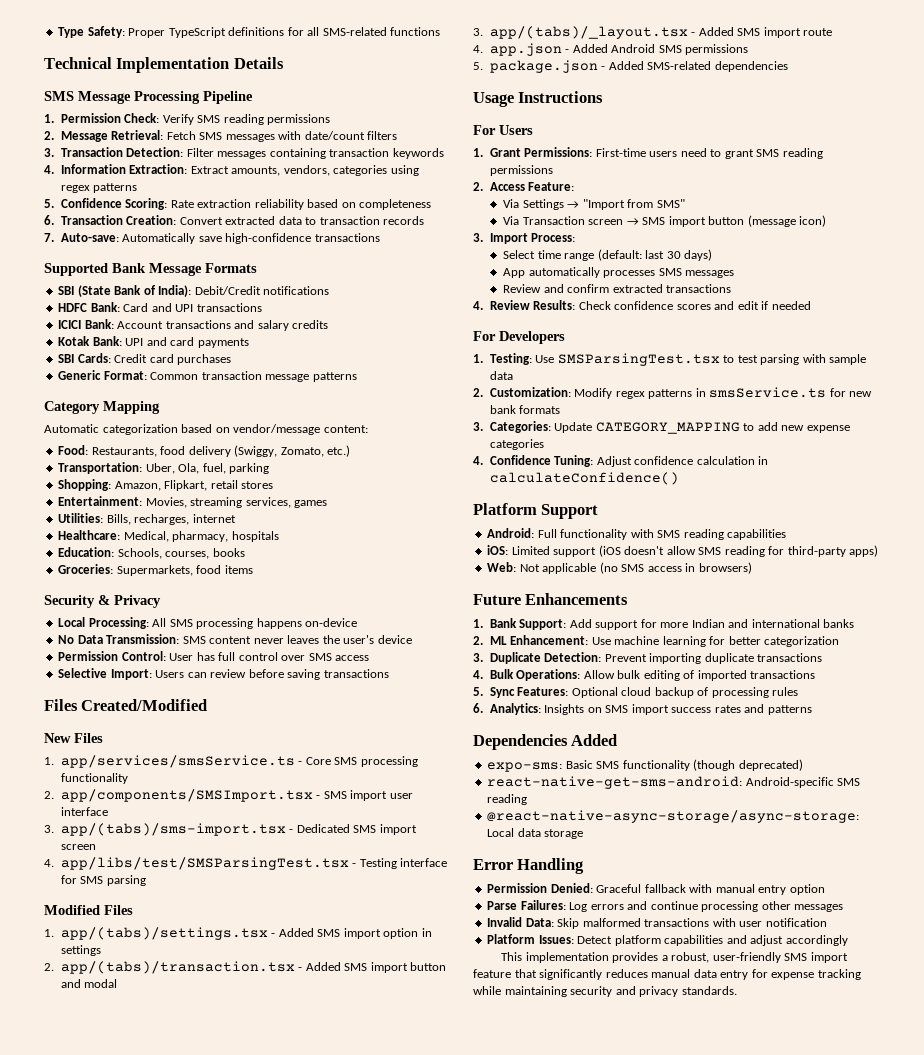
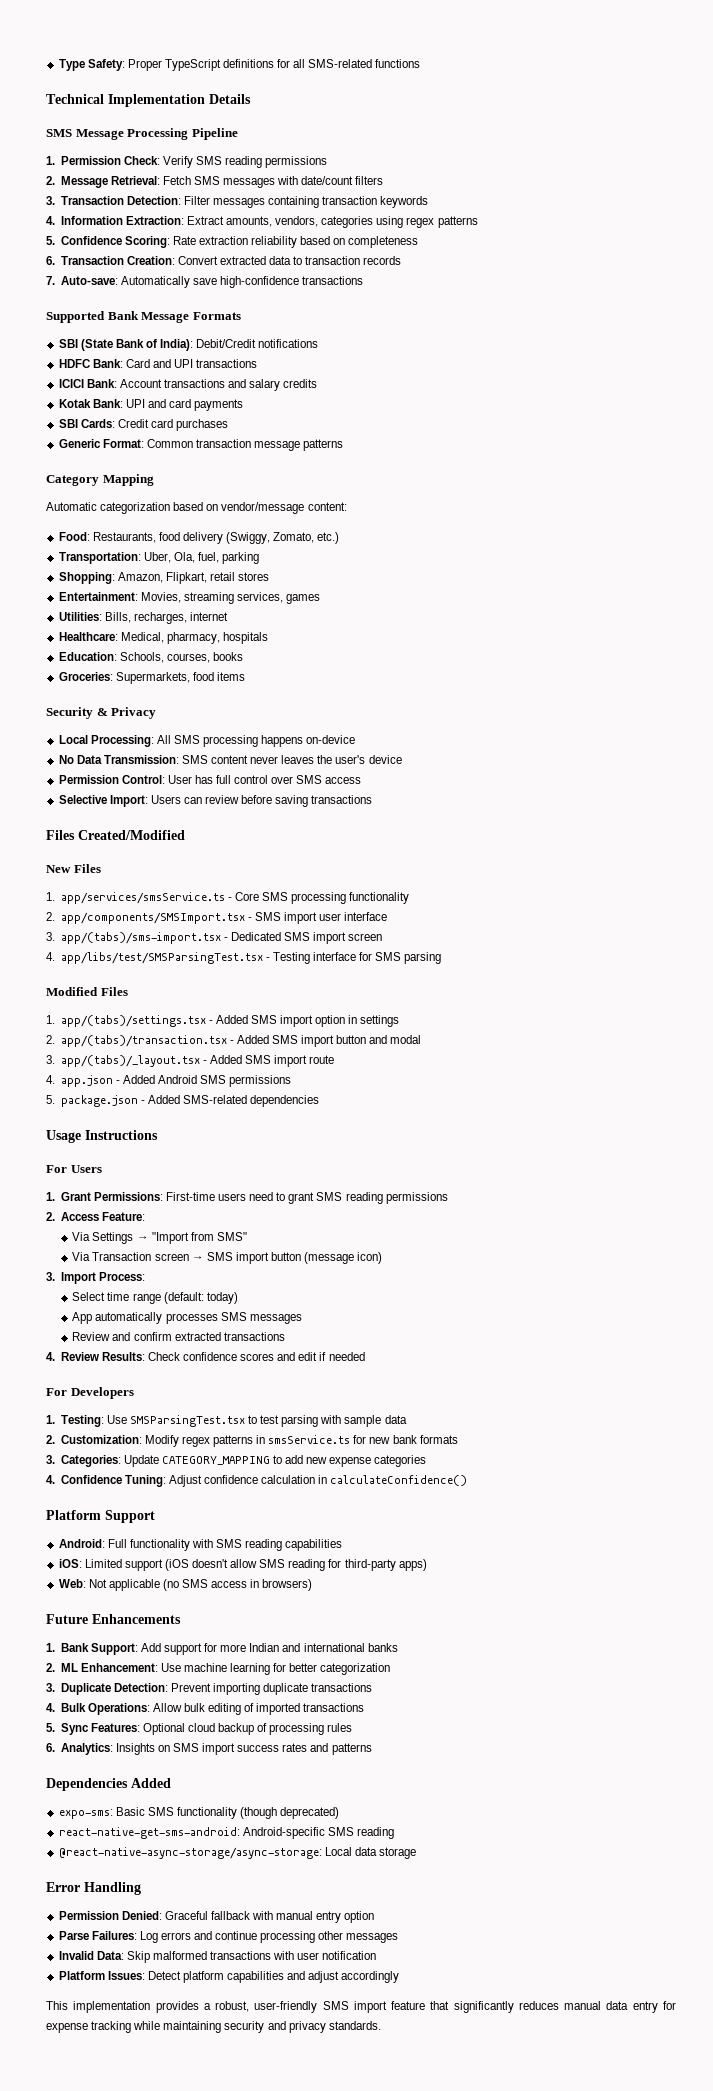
- Select time range (default: last 30 days)
+ Select time range (default: today)

